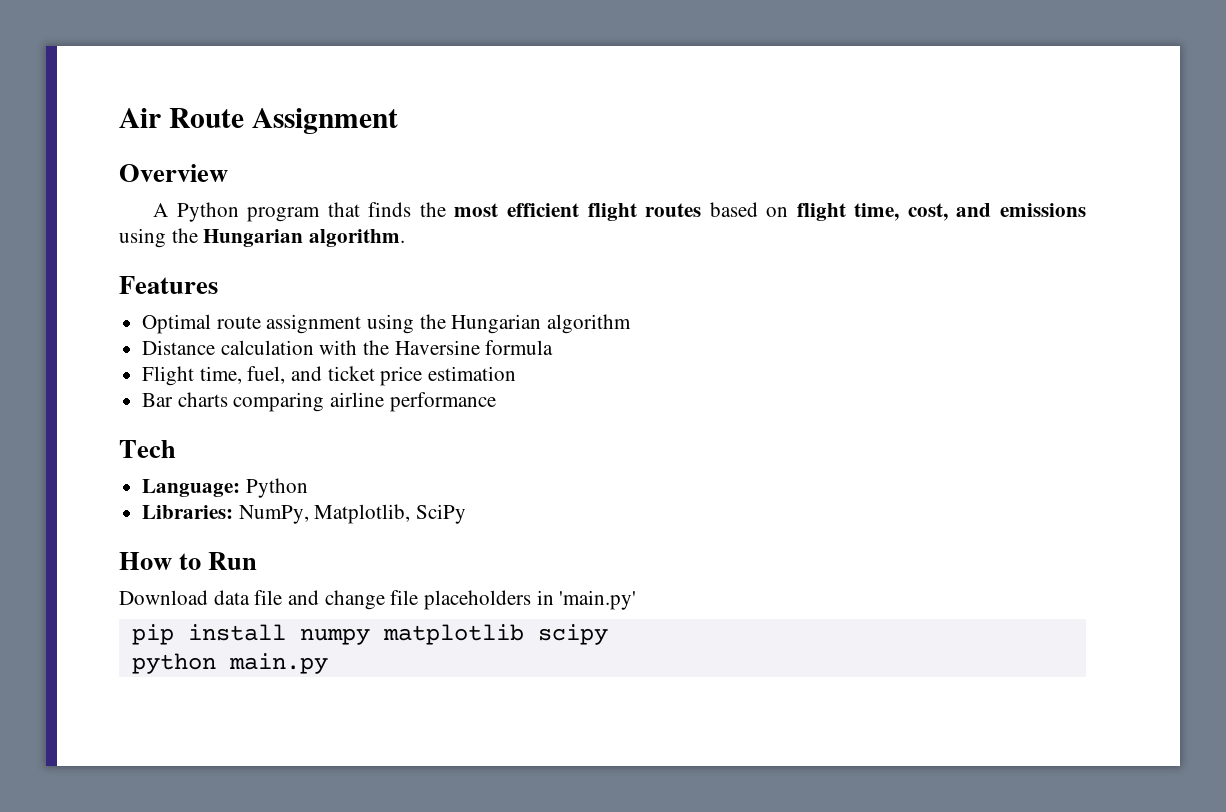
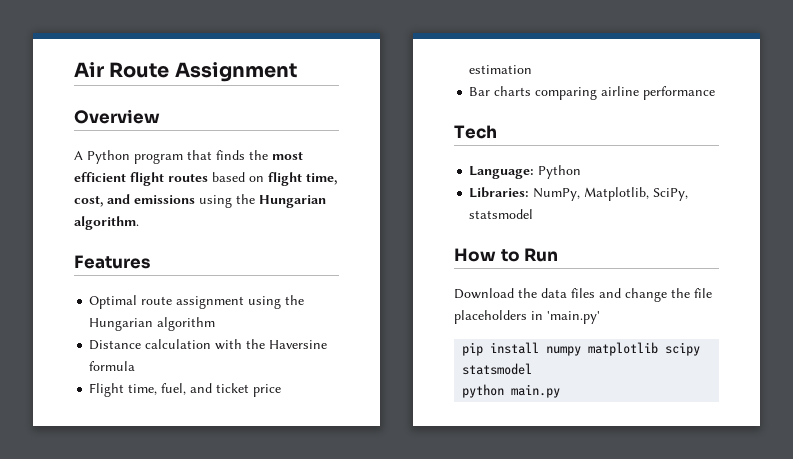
- Libraries: NumPy, Matplotlib, SciPy
+ Libraries: NumPy, Matplotlib, SciPy, statsmodel
- Download data file and change file placeholders in 'main.py'
+ Download the data files and change the file placeholders in 'main.py'
- pip install numpy matplotlib scipy
+ pip install numpy matplotlib scipy statsmodel

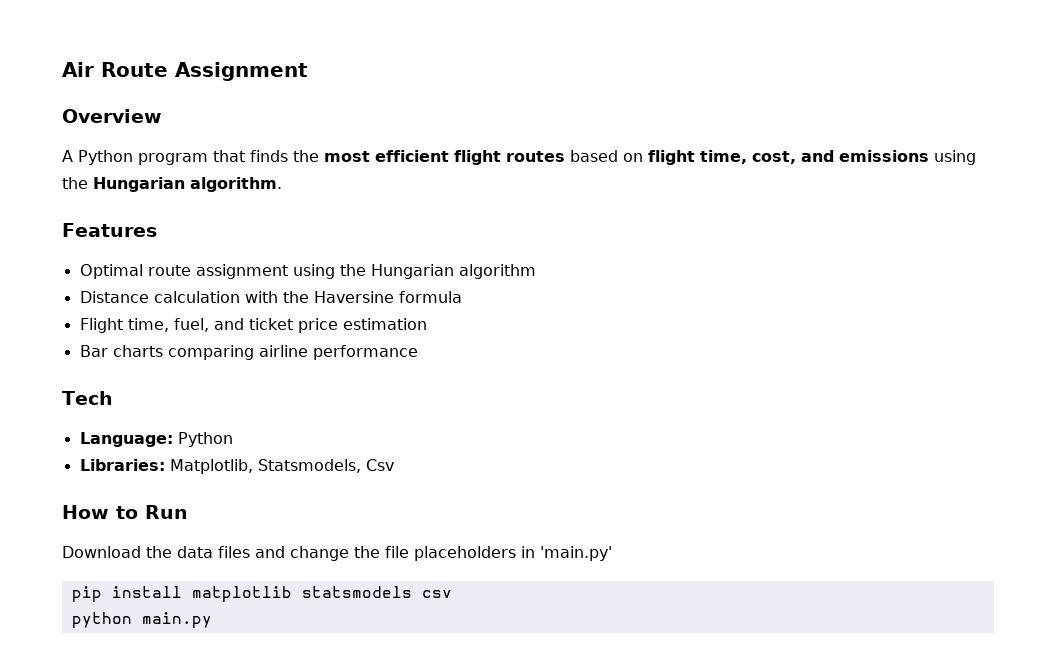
- Libraries: NumPy, Matplotlib, SciPy, statsmodel
+ Libraries: Matplotlib, Statsmodels, Csv
- pip install numpy matplotlib scipy statsmodel
+ pip install matplotlib statsmodels csv

